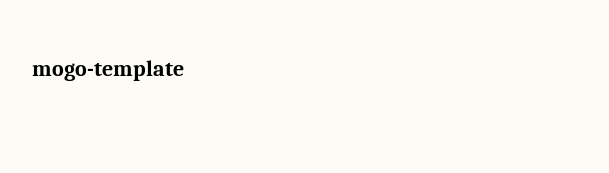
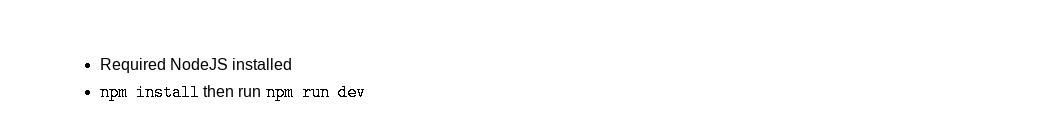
- mogo-template
+ Required NodeJS installed
+ npm install then run npm run dev

